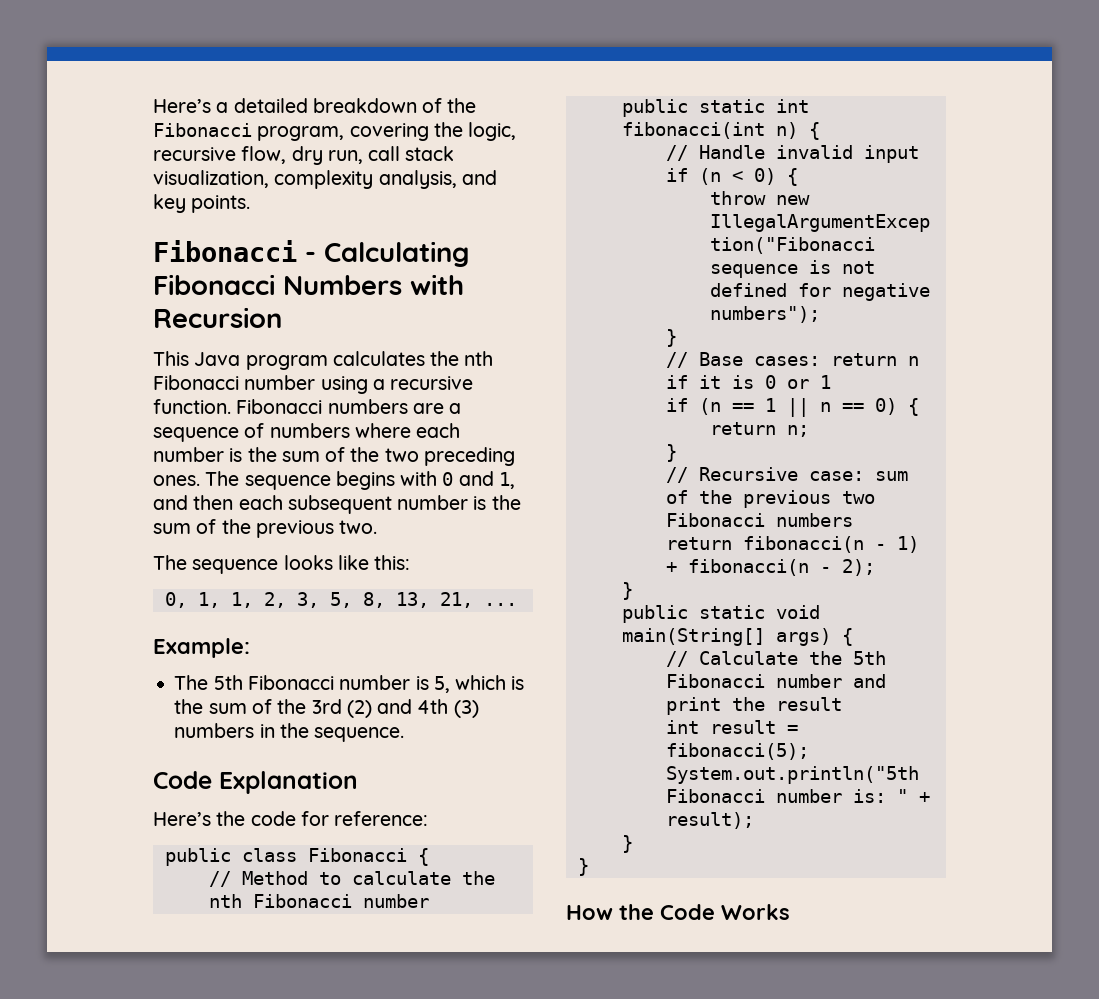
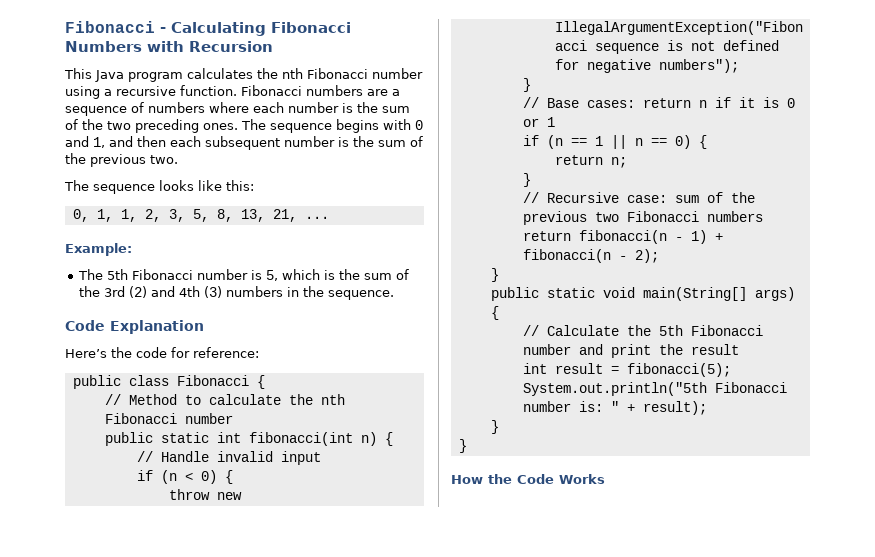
- Here’s a detailed breakdown of the Fibonacci program, covering the logic, recursive flow, dry run, call stack visualization, complexity analysis, and key points.

